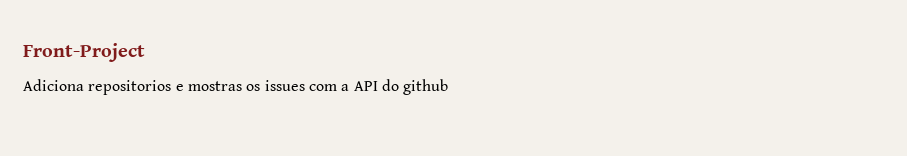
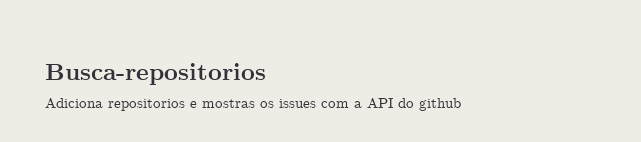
- Front-Project
+ Busca-repositorios

